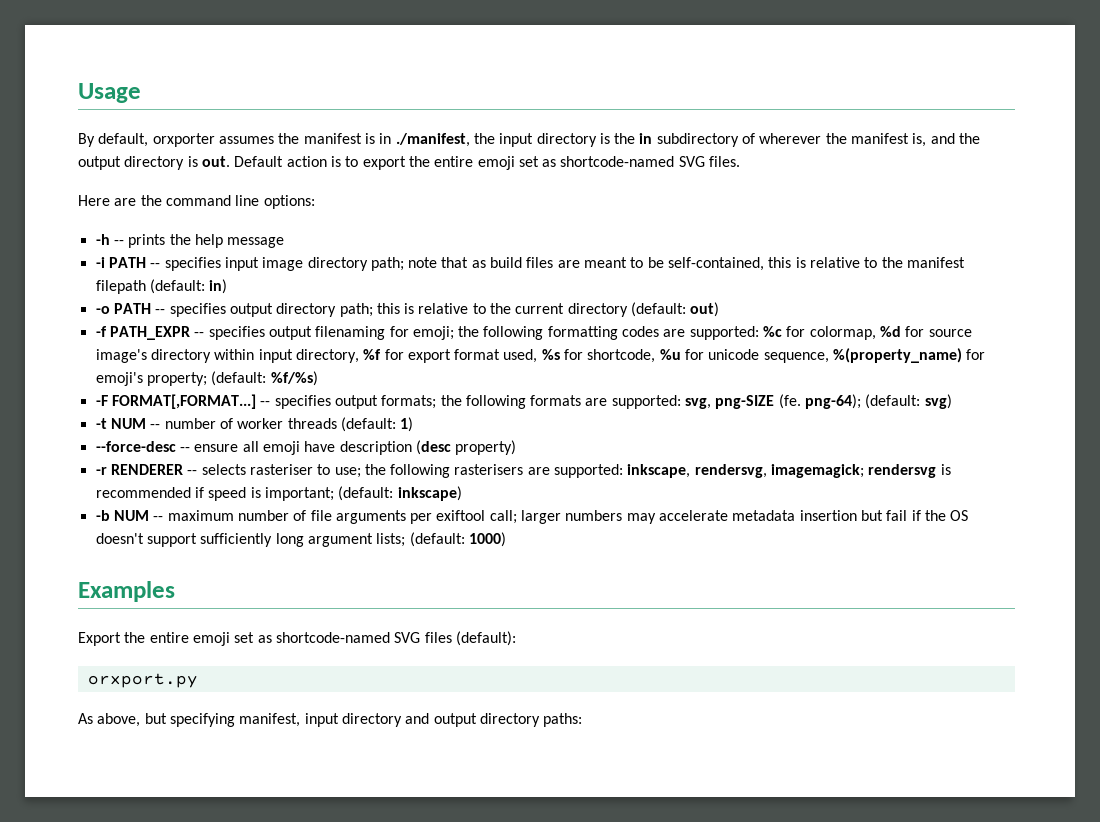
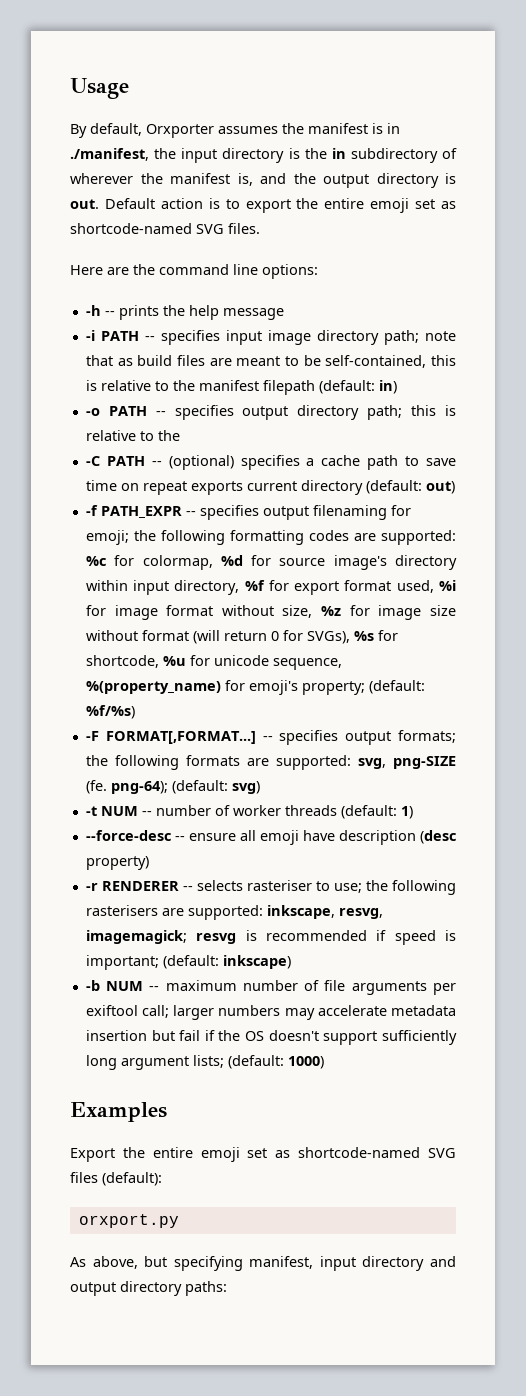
- By default, orxporter assumes the manifest is in ./manifest, the input directory is the in subdirectory of wherever the manifest is, and the output directory is out.
+ By default, Orxporter assumes the manifest is in ./manifest, the input directory is the in subdirectory of wherever the manifest is, and the output directory is out.
- -o PATH -- specifies output directory path; this is relative to the current directory (default: out)
+ -o PATH -- specifies output directory path; this is relative to the
+ -C PATH -- (optional) specifies a cache path to save time on repeat exports current directory (default: out)
- -f PATH_EXPR -- specifies output filenaming for emoji; the following formatting codes are supported: %c for colormap, %d for source image's directory within input directory, %f for export format used, %s for shortcode, %u for unicode sequence, %(property_name) for emoji's property; (default: %f/%s)
+ -f PATH_EXPR -- specifies output filenaming for emoji; the following formatting codes are supported: %c for colormap, %d for source image's directory within input directory, %f for export format used, %i for image format without size, %z for image size without format (will return 0 for SVGs), %s for shortcode, %u for unicode sequence, %(property_name) for emoji's property; (default: %f/%s)
- -r RENDERER -- selects rasteriser to use; the following rasterisers are supported: inkscape, rendersvg, imagemagick; rendersvg is recommended if speed is important; (default: inkscape)
+ -r RENDERER -- selects rasteriser to use; the following rasterisers are supported: inkscape, resvg, imagemagick; resvg is recommended if speed is important; (default: inkscape)

